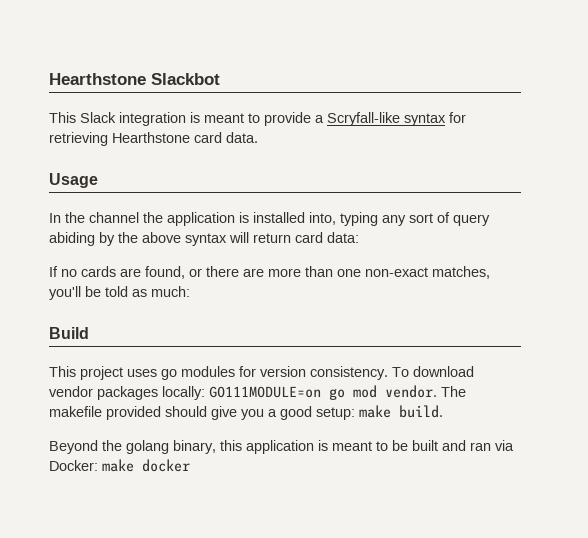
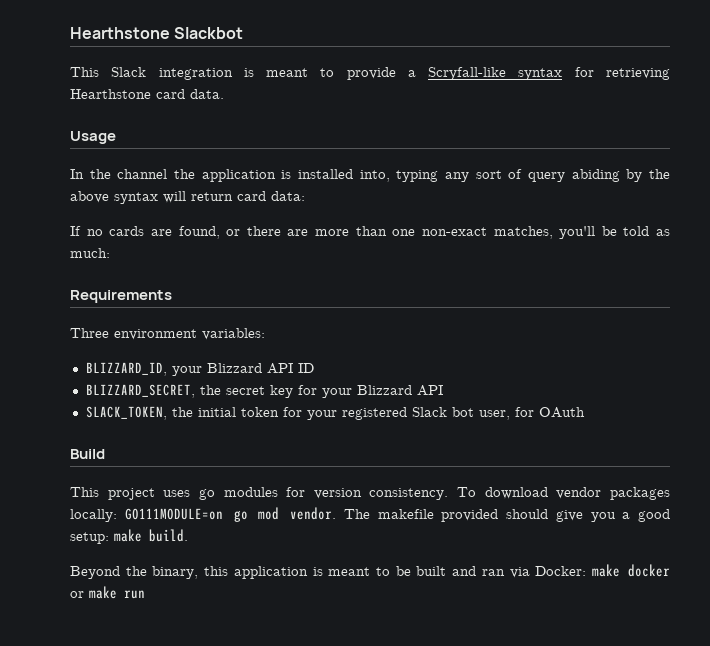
+ Requirements
+ Three environment variables:
+ BLIZZARD_ID, your Blizzard API ID
+ BLIZZARD_SECRET, the secret key for your Blizzard API
+ SLACK_TOKEN, the initial token for your registered Slack bot user, for OAuth
- Beyond the golang binary, this application is meant to be built and ran via Docker: make docker
+ Beyond the binary, this application is meant to be built and ran via Docker: make docker or make run

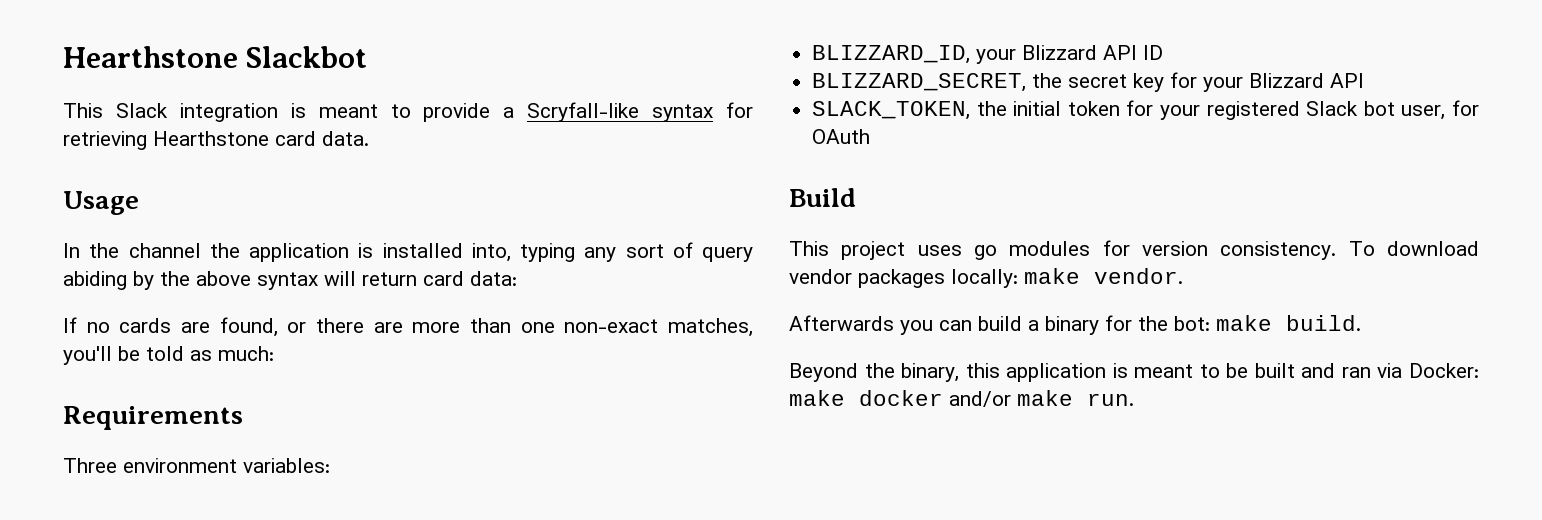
- To download vendor packages locally: GO111MODULE=on go mod vendor. The makefile provided should give you a good setup: make build.
+ To download vendor packages locally: make vendor.
+ Afterwards you can build a binary for the bot: make build.
- Beyond the binary, this application is meant to be built and ran via Docker: make docker or make run
+ Beyond the binary, this application is meant to be built and ran via Docker: make docker and/or make run.

